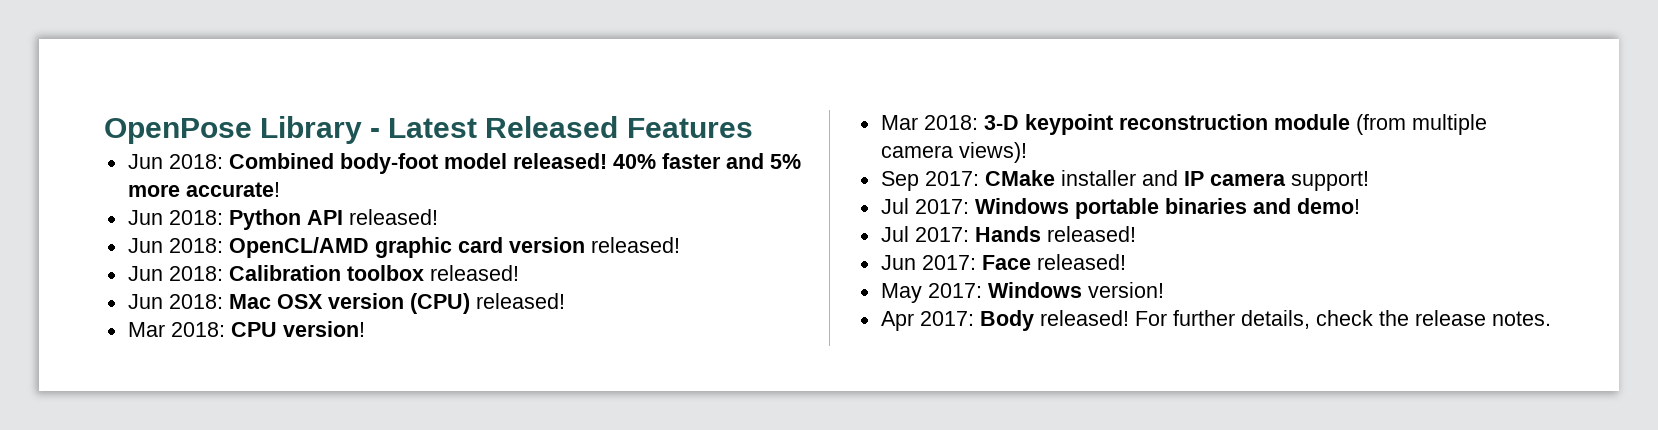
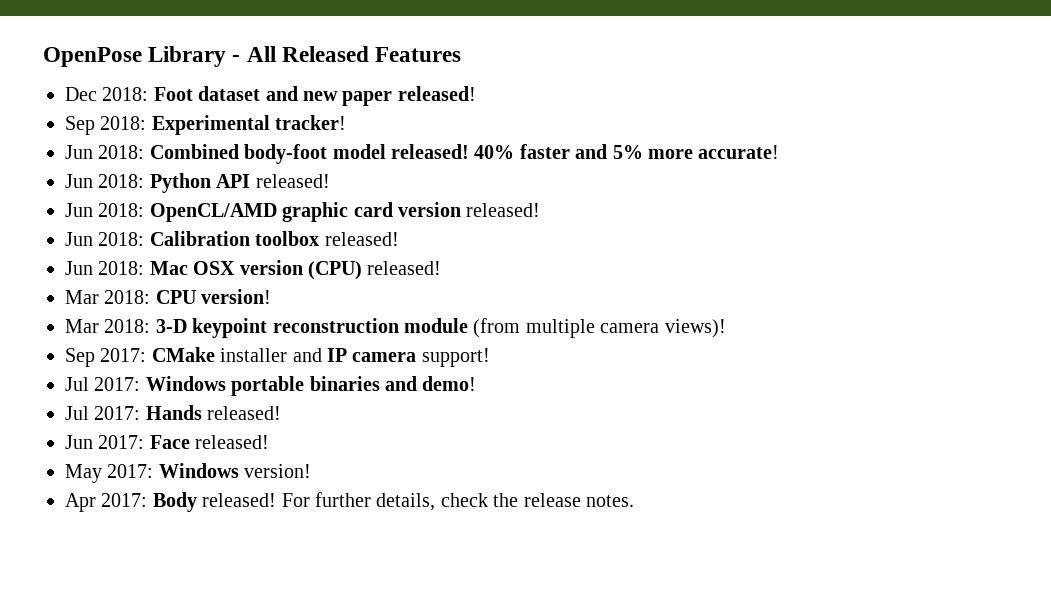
- OpenPose Library - Latest Released Features
+ OpenPose Library - All Released Features
+ Dec 2018: Foot dataset and new paper released!
+ Sep 2018: Experimental tracker!

